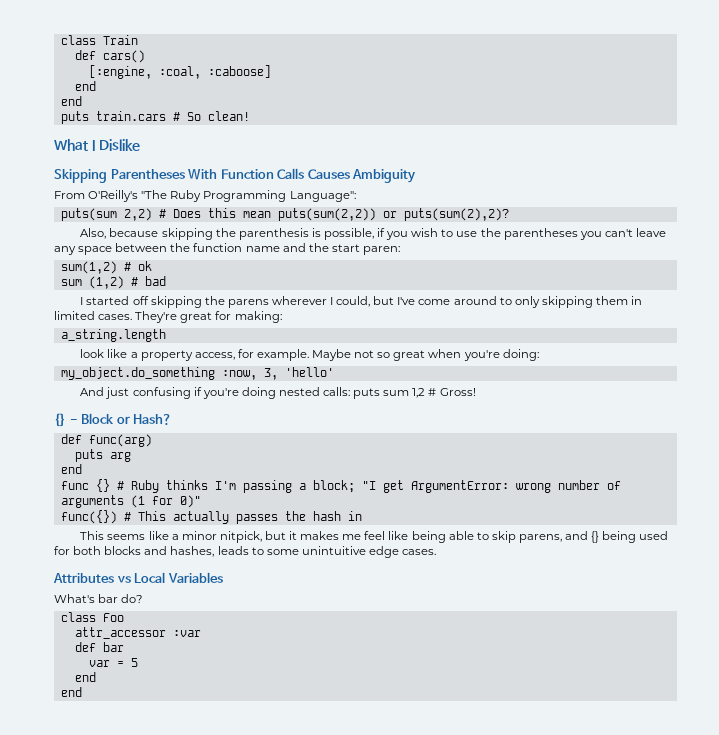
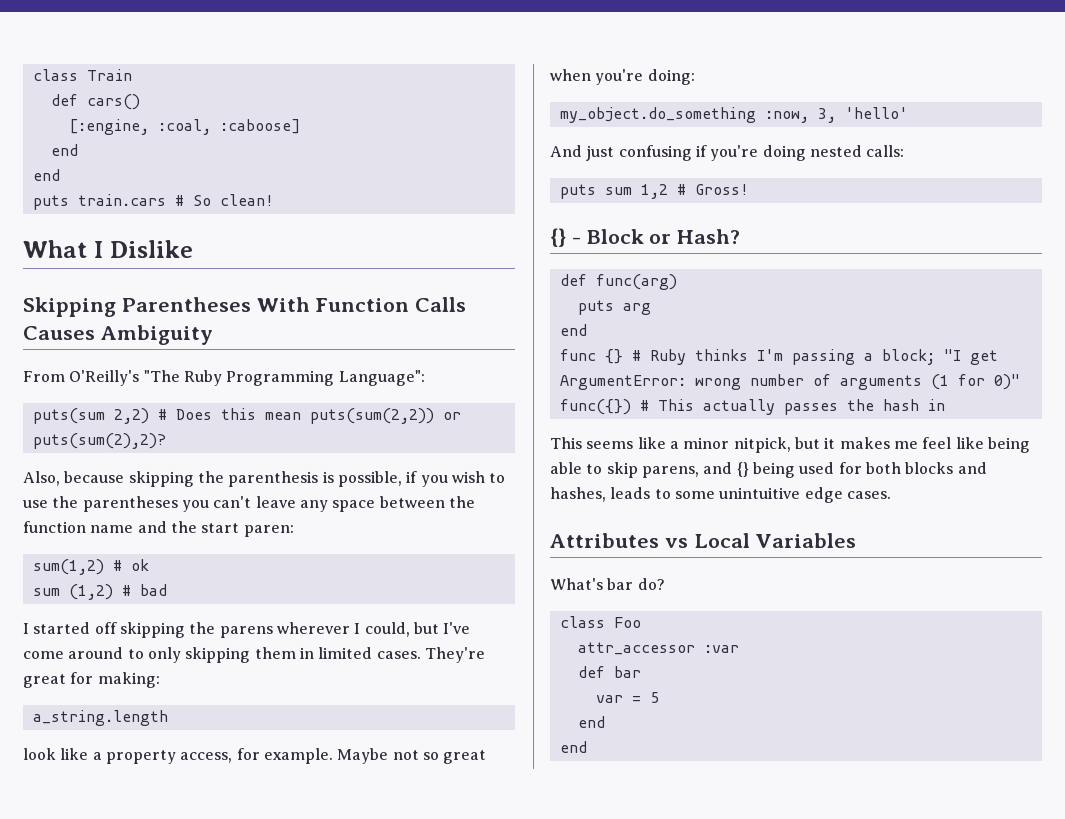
- And just confusing if you're doing nested calls: puts sum 1,2 # Gross!
+ And just confusing if you're doing nested calls:
+ puts sum 1,2 # Gross!

